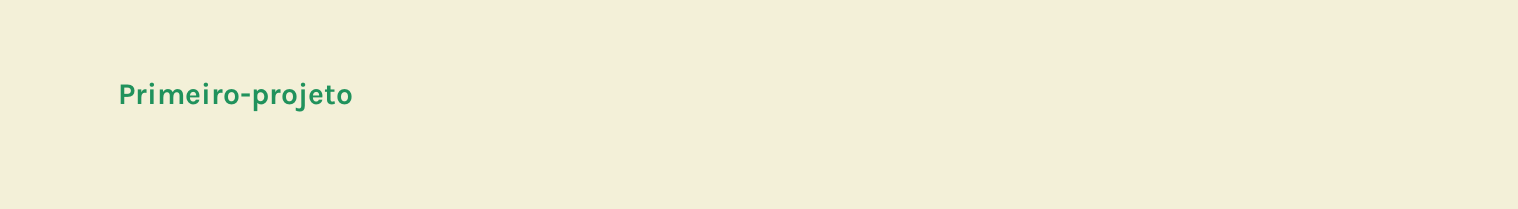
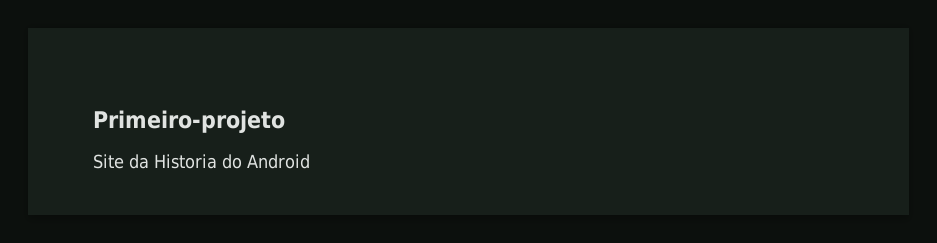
+ Site da Historia do Android

